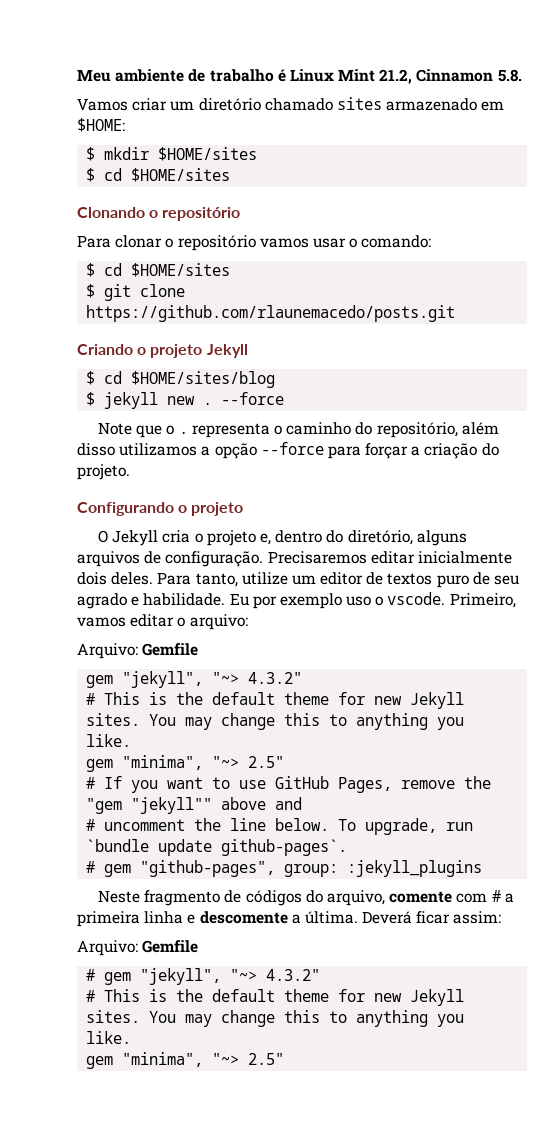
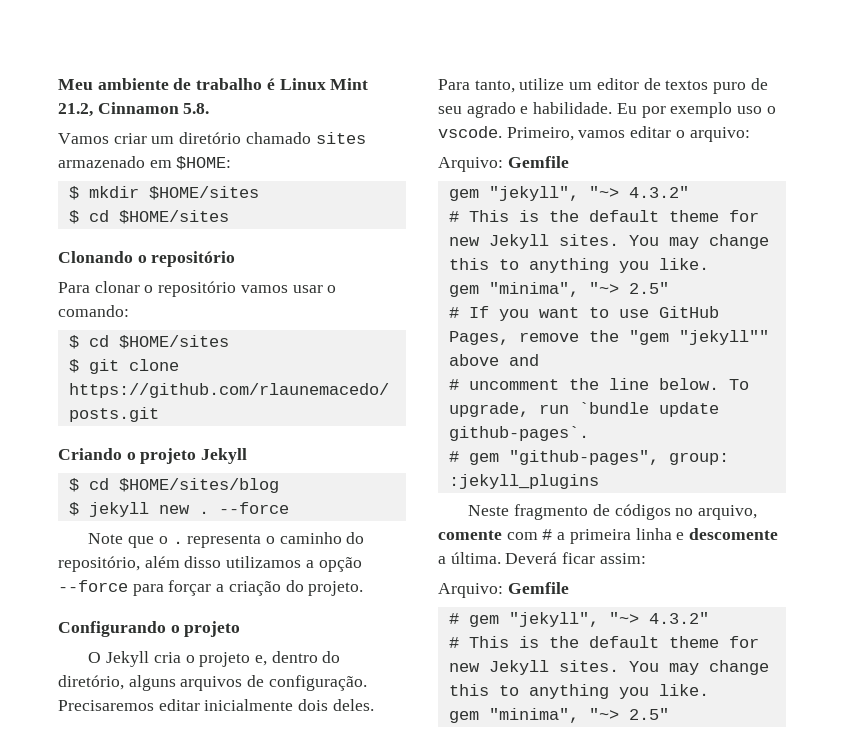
- Neste fragmento de códigos do arquivo, comente com # a primeira linha e descomente a última.
+ Neste fragmento de códigos no arquivo, comente com # a primeira linha e descomente a última.

